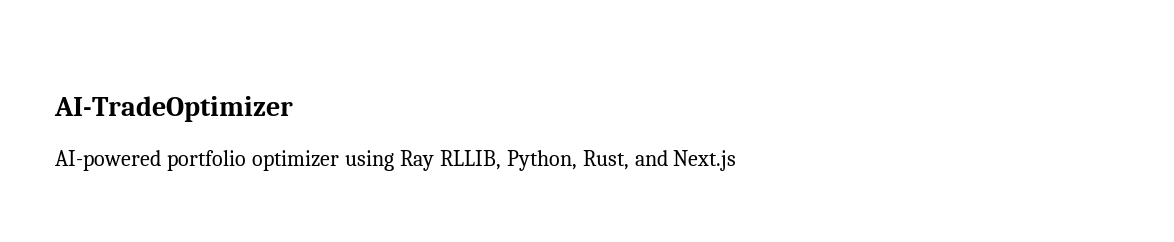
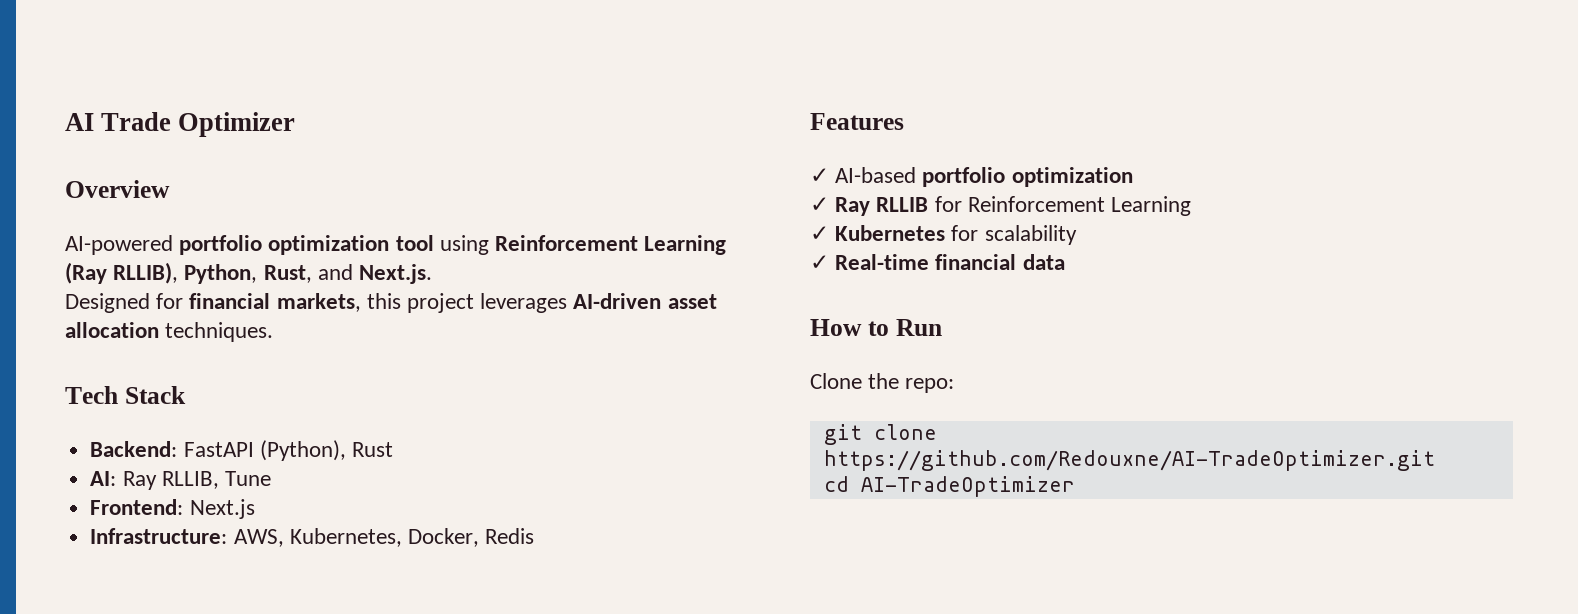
- AI-TradeOptimizer
- AI-powered portfolio optimizer using Ray RLLIB, Python, Rust, and Next.js
+ AI Trade Optimizer
+ Overview
+ AI-powered portfolio optimization tool using Reinforcement Learning (Ray RLLIB), Python, Rust, and Next.js.
+ Designed for financial markets, this project leverages AI-driven asset allocation techniques.
+ Tech Stack
+ Backend: FastAPI (Python), Rust
+ AI: Ray RLLIB, Tune
+ Frontend: Next.js
+ Infrastructure: AWS, Kubernetes, Docker, Redis
+ Features
+ ✓ AI-based portfolio optimization
+ ✓ Ray RLLIB for Reinforcement Learning
+ ✓ Kubernetes for scalability
+ ✓ Real-time financial data
+ How to Run
+ Clone the repo:
+ git clone https://github.com/Redouxne/AI-TradeOptimizer.git
+ cd AI-TradeOptimizer

